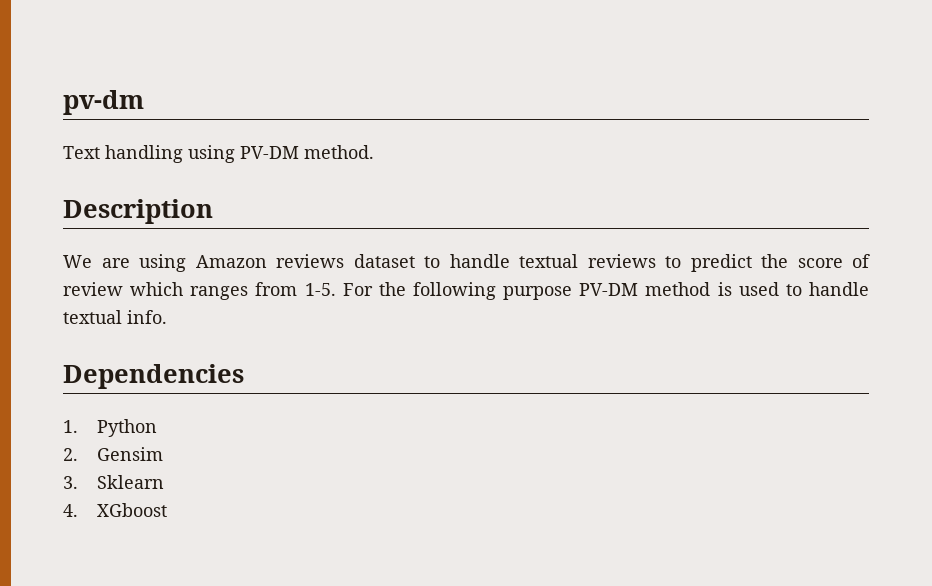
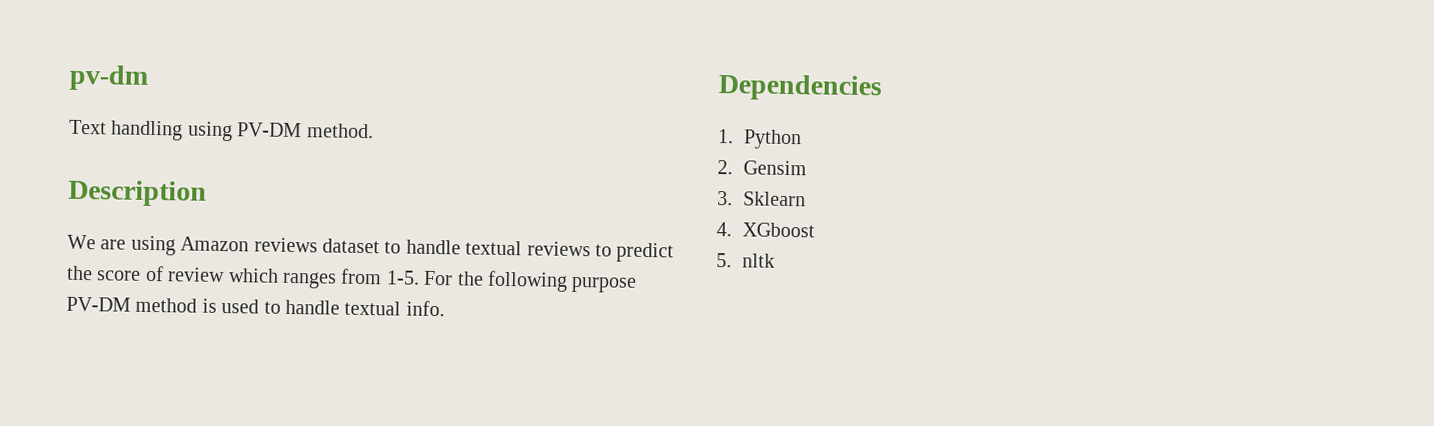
+ 5. nltk

